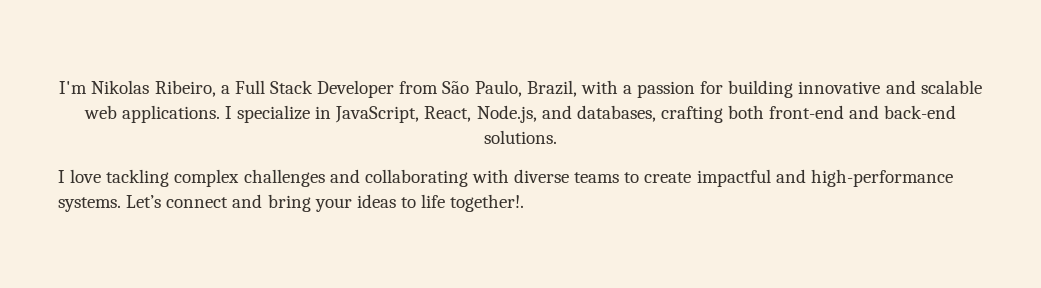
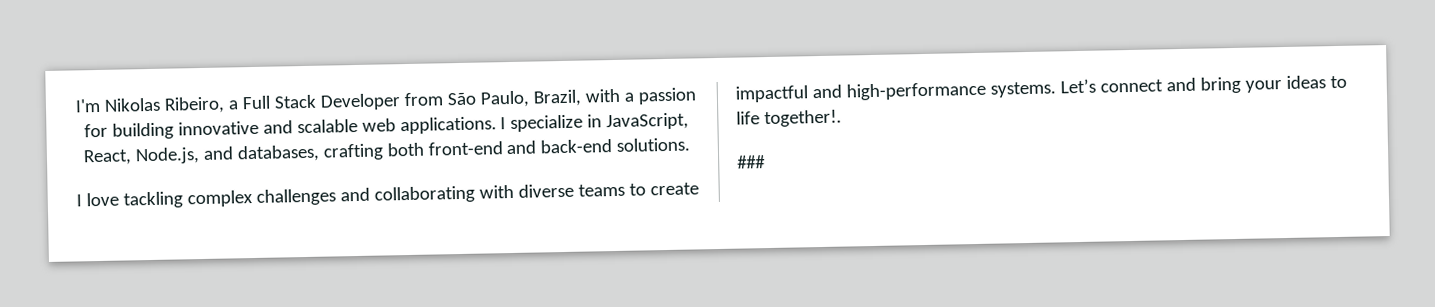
+ ###

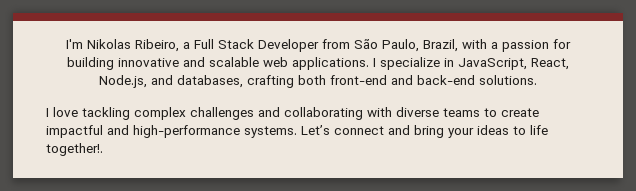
- ###

